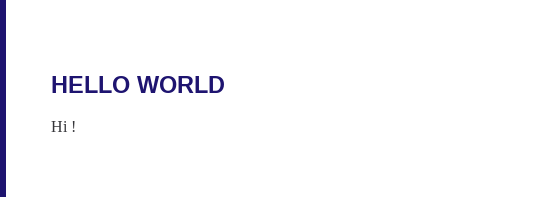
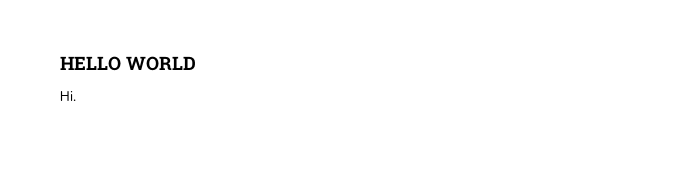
- Hi !
+ Hi.

